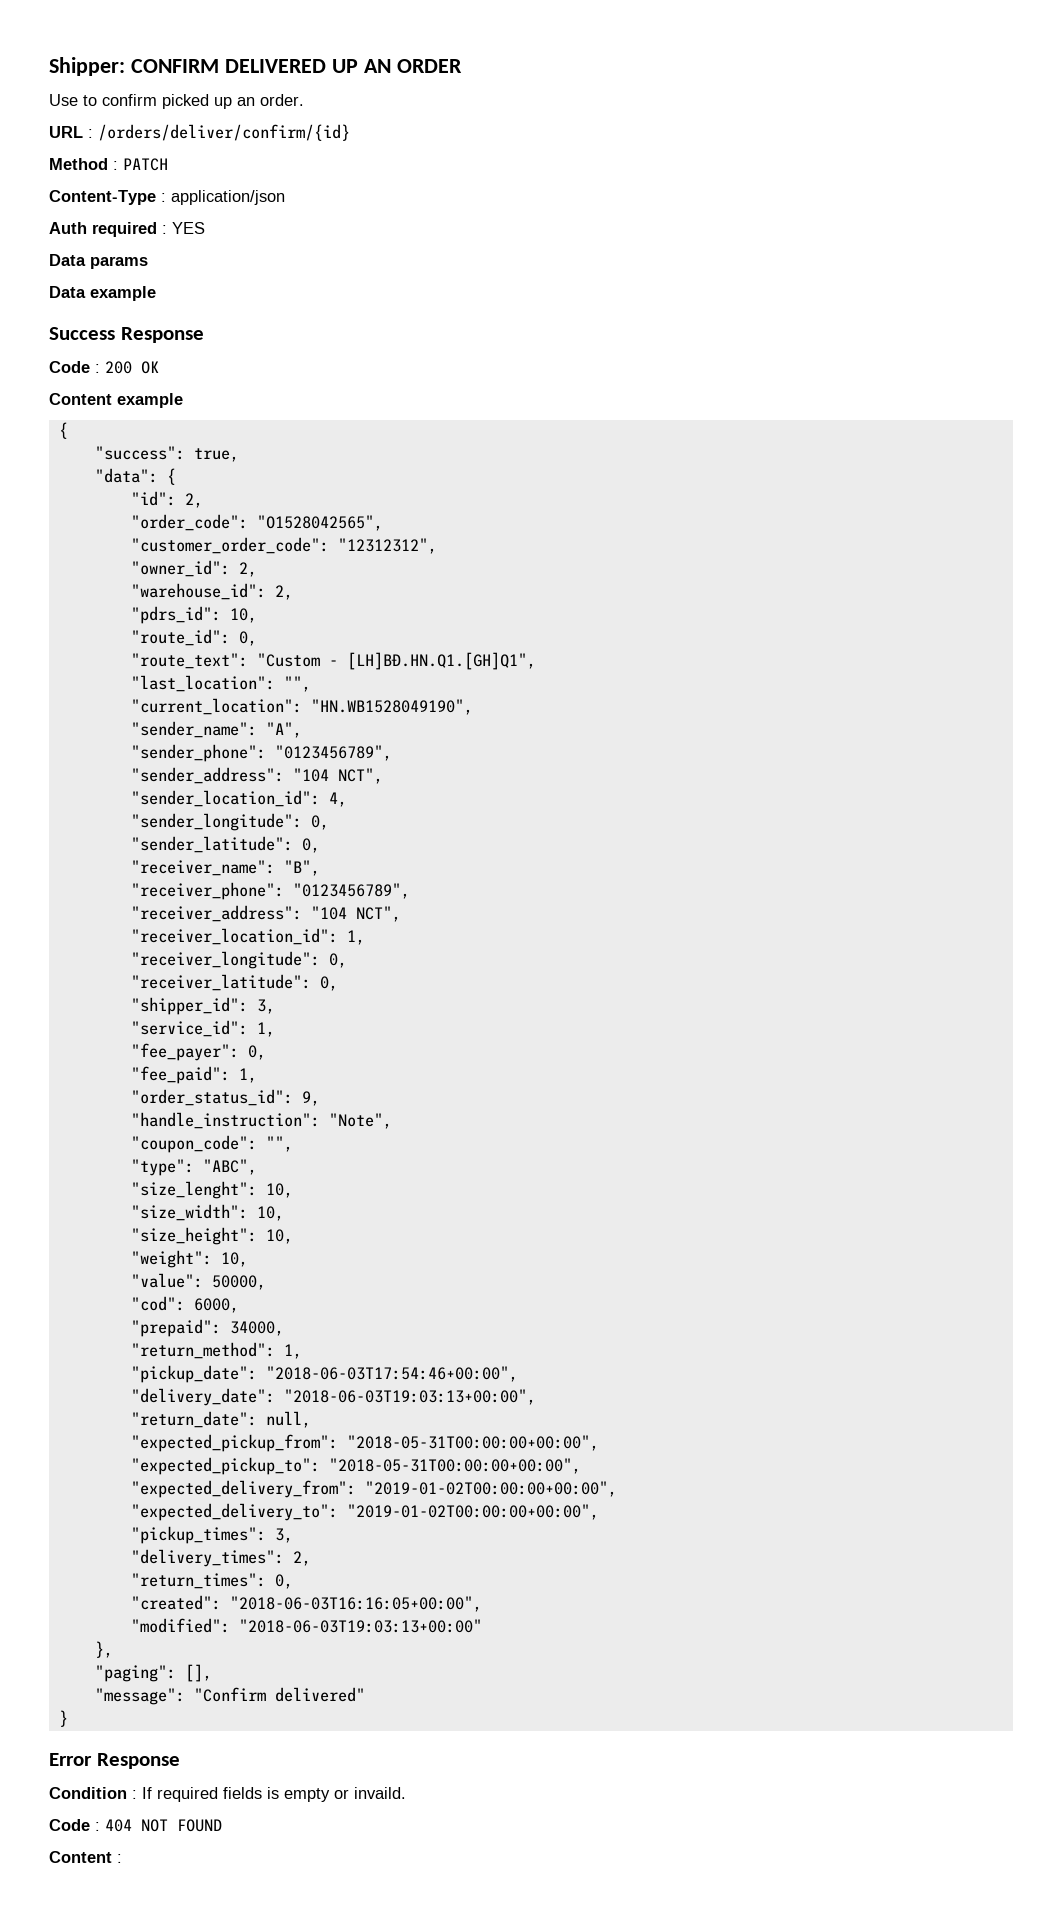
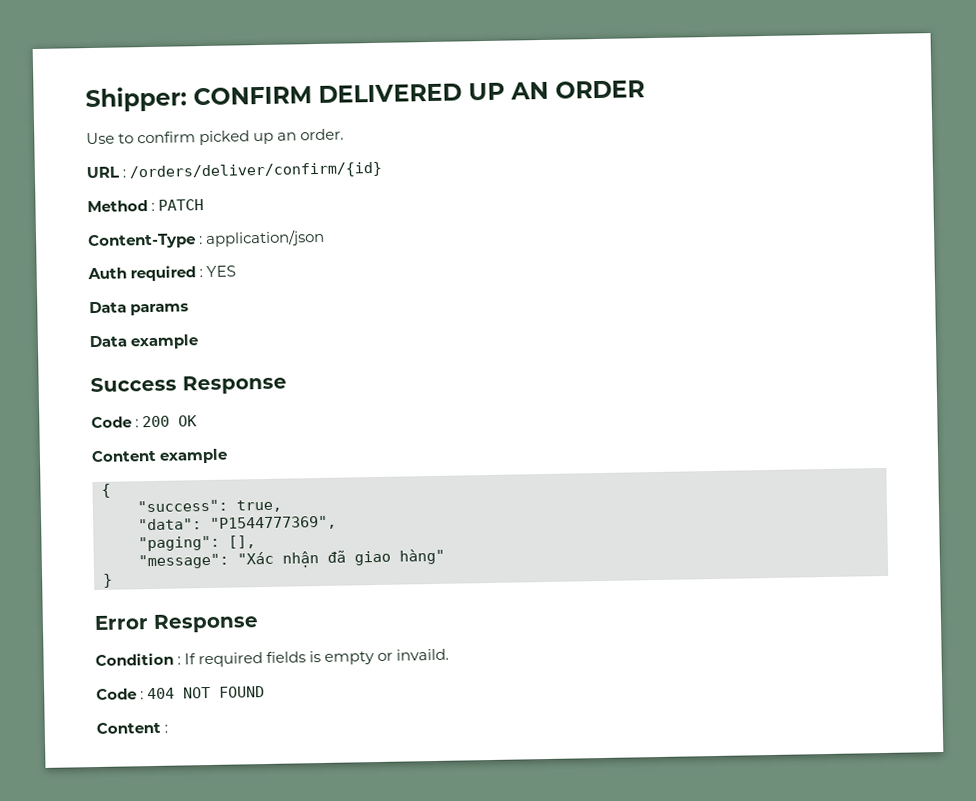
- "data": {
- "id": 2,
- "order_code": "O1528042565",
- "customer_order_code": "12312312",
- "owner_id": 2,
- "warehouse_id": 2,
- "pdrs_id": 10,
- "route_id": 0,
- "route_text": "Custom - [LH]BĐ.HN.Q1.[GH]Q1",
- "last_location": "",
- "current_location": "HN.WB1528049190",
- "sender_name": "A",
- "sender_phone": "0123456789",
- "sender_address": "104 NCT",
- "sender_location_id": 4,
- "sender_longitude": 0,
- "sender_latitude": 0,
- "receiver_name": "B",
- "receiver_phone": "0123456789",
- "receiver_address": "104 NCT",
- "receiver_location_id": 1,
- "receiver_longitude": 0,
- "receiver_latitude": 0,
- "shipper_id": 3,
- "service_id": 1,
- "fee_payer": 0,
- "fee_paid": 1,
- "order_status_id": 9,
- "handle_instruction": "Note",
- "coupon_code": "",
- "type": "ABC",
- "size_lenght": 10,
- "size_width": 10,
- "size_height": 10,
- "weight": 10,
- "value": 50000,
- "cod": 6000,
- "prepaid": 34000,
- "return_method": 1,
- "pickup_date": "2018-06-03T17:54:46+00:00",
- "delivery_date": "2018-06-03T19:03:13+00:00",
- "return_date": null,
- "expected_pickup_from": "2018-05-31T00:00:00+00:00",
- "expected_pickup_to": "2018-05-31T00:00:00+00:00",
- "expected_delivery_from": "2019-01-02T00:00:00+00:00",
- "expected_delivery_to": "2019-01-02T00:00:00+00:00",
- "pickup_times": 3,
- "delivery_times": 2,
- "return_times": 0,
- "created": "2018-06-03T16:16:05+00:00",
- "modified": "2018-06-03T19:03:13+00:00"
- },
+ "data": "P1544777369",
  "paging": [],
- "message": "Confirm delivered"
+ "message": "Xác nhận đã giao hàng"

